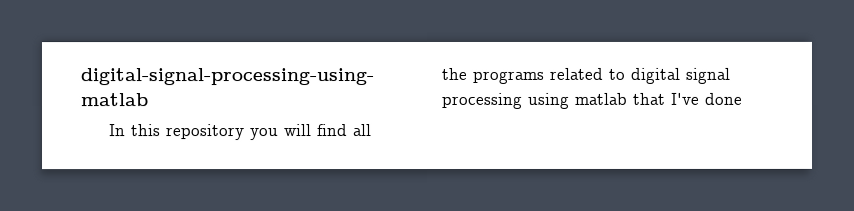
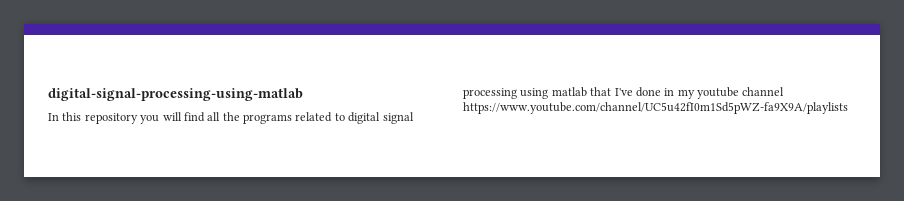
- In this repository you will find all the programs related to digital signal processing using matlab that I've done
+ In this repository you will find all the programs related to digital signal processing using matlab that I've done in my youtube channel https://www.youtube.com/channel/UC5u42fI0m1Sd5pWZ-fa9X9A/playlists

